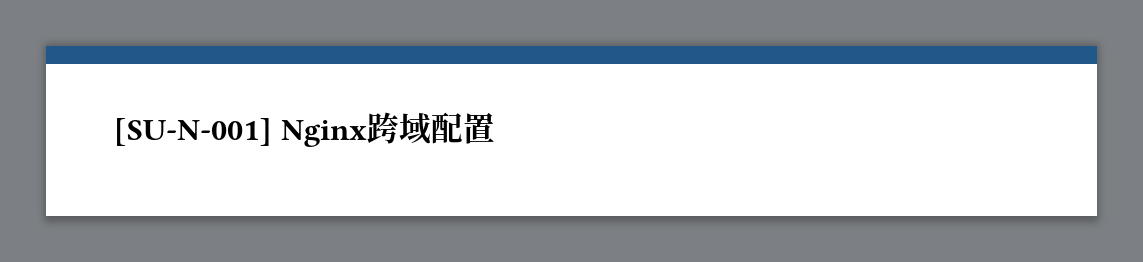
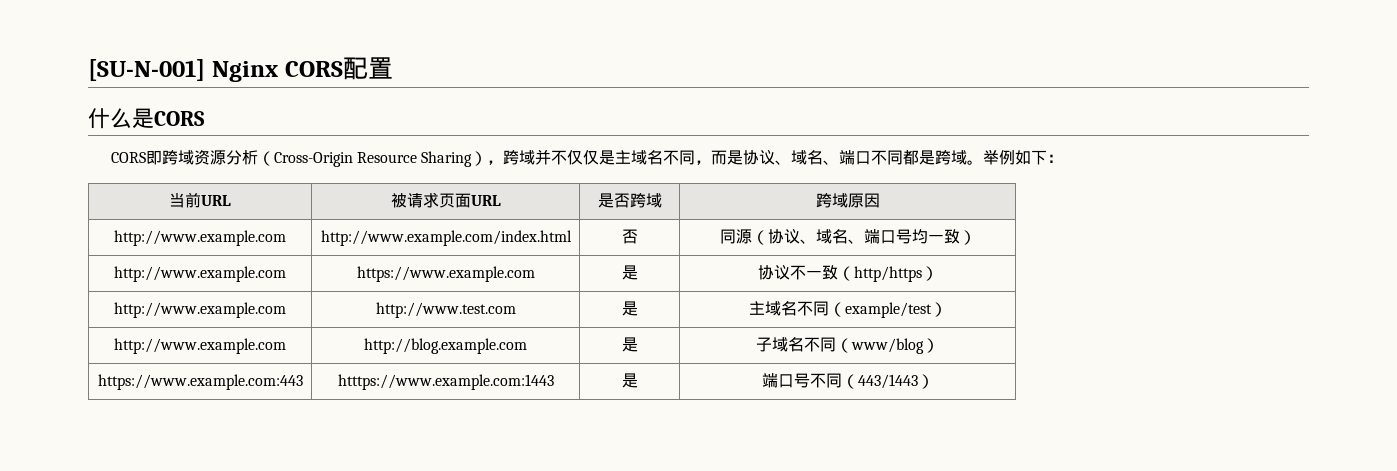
- [SU-N-001] Nginx跨域配置
+ [SU-N-001] Nginx CORS配置
+ 什么是CORS
+ CORS即跨域资源分析（Cross-Origin Resource Sharing），跨域并不仅仅是主域名不同，而是协议、域名、端口不同都是跨域。举例如下：
+ 当前URL | 被请求页面URL | 是否跨域 | 跨域原因
+ http://www.example.com | http://www.example.com/index.html | 否 | 同源（协议、域名、端口号均一致）
+ http://www.example.com | https://www.example.com | 是 | 协议不一致（http/https）
+ http://www.example.com | http://www.test.com | 是 | 主域名不同（example/test）
+ http://www.example.com | http://blog.example.com | 是 | 子域名不同（www/blog）
+ https://www.example.com:443 | htttps://www.example.com:1443 | 是 | 端口号不同（443/1443）

